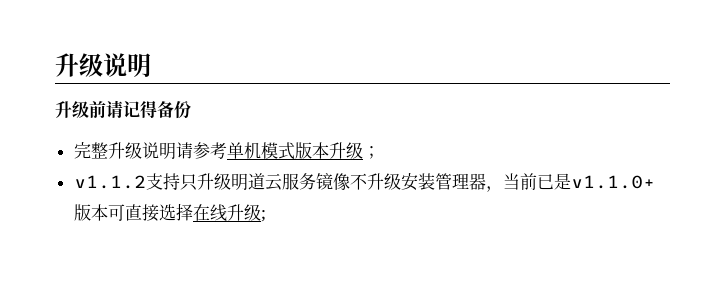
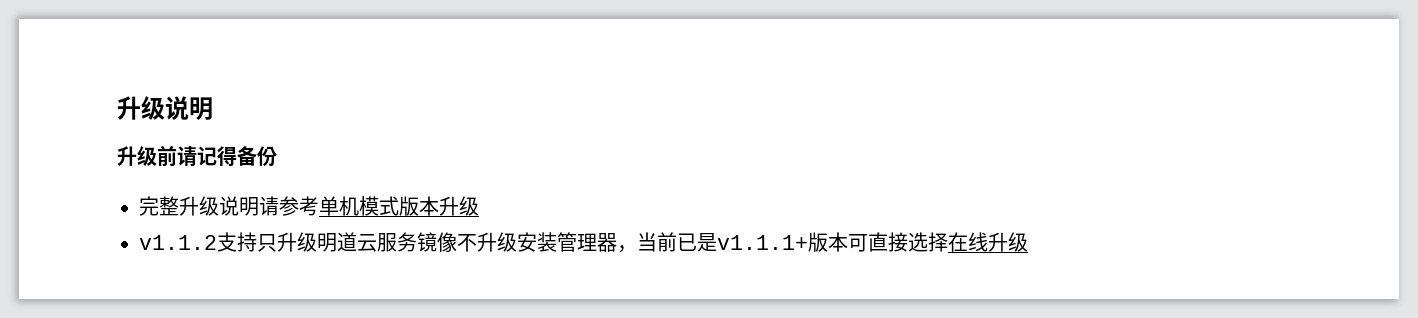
- 完整升级说明请参考单机模式版本升级；
+ 完整升级说明请参考单机模式版本升级
- v1.1.2支持只升级明道云服务镜像不升级安装管理器，当前已是v1.1.0+版本可直接选择在线升级;
+ v1.1.2支持只升级明道云服务镜像不升级安装管理器，当前已是v1.1.1+版本可直接选择在线升级

